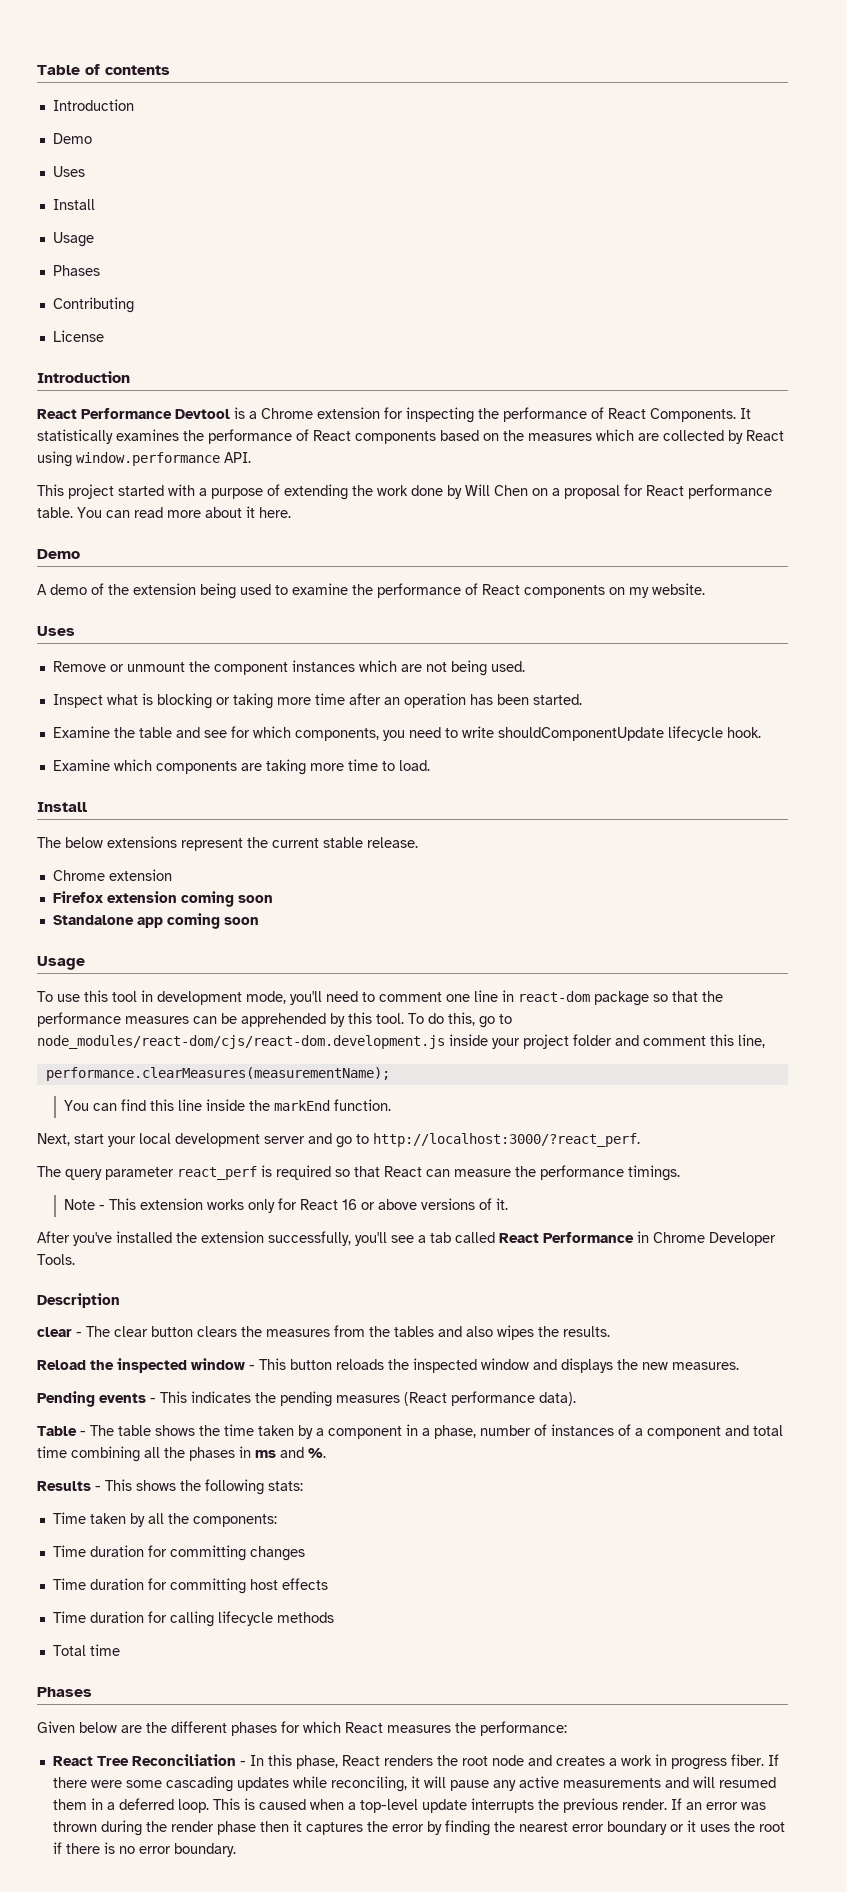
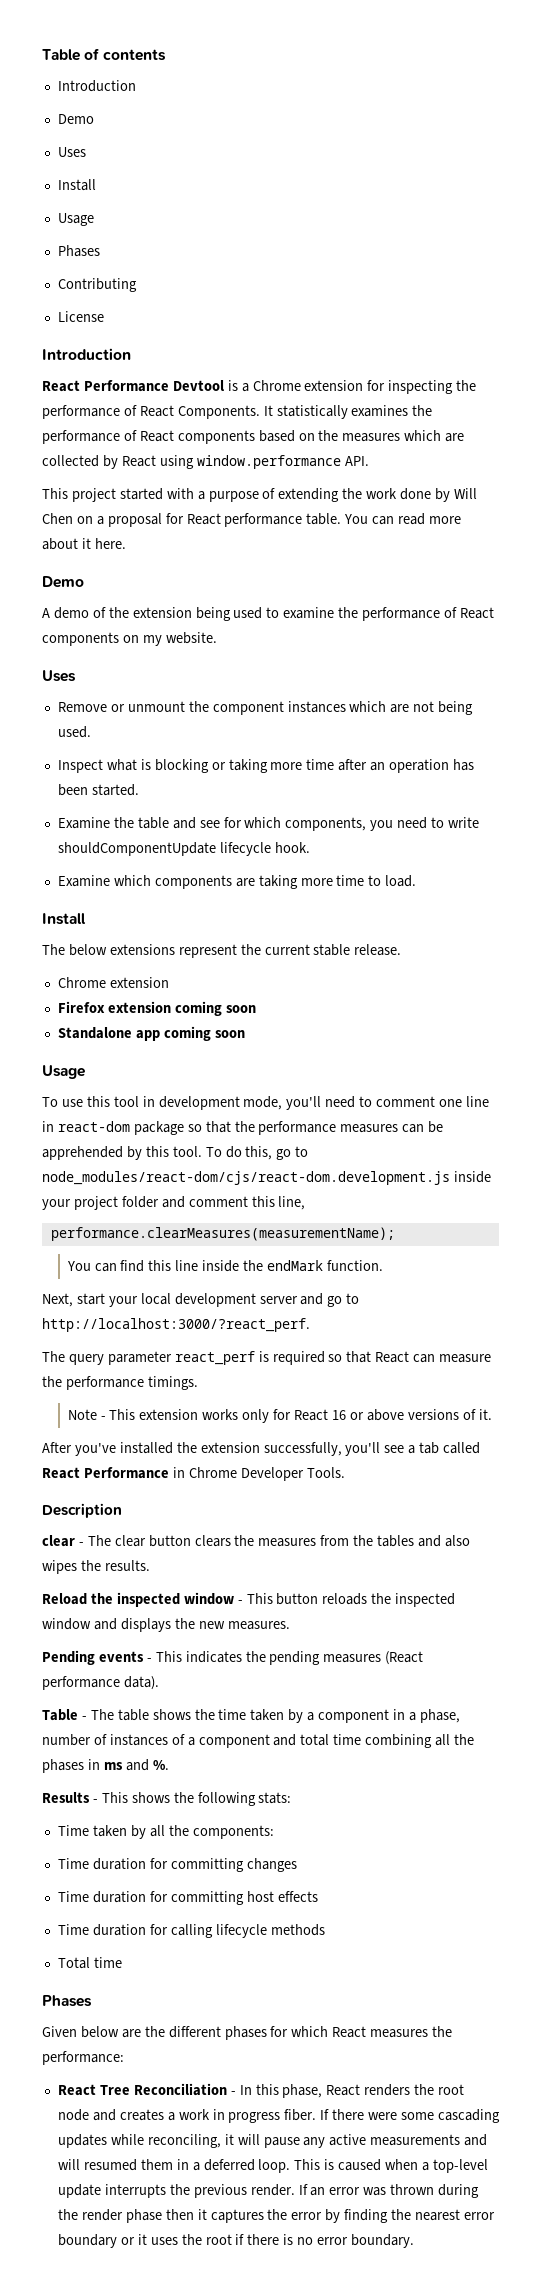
- You can find this line inside the markEnd function.
+ You can find this line inside the endMark function.

